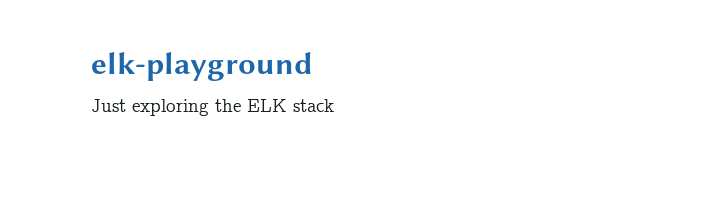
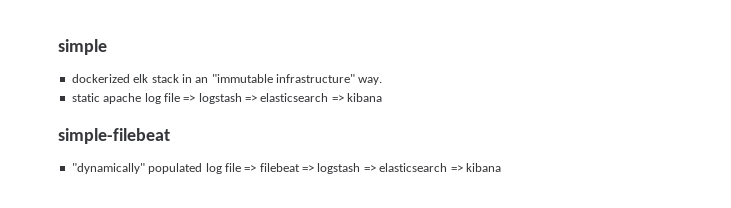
- elk-playground
- Just exploring the ELK stack
+ simple
+ dockerized elk stack in an "immutable infrastructure" way.
+ static apache log file => logstash => elasticsearch => kibana
+ simple-filebeat
+ "dynamically" populated log file => filebeat => logstash => elasticsearch => kibana

